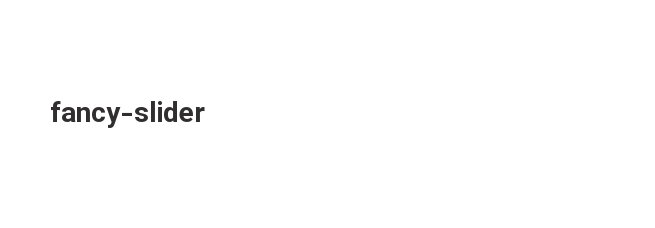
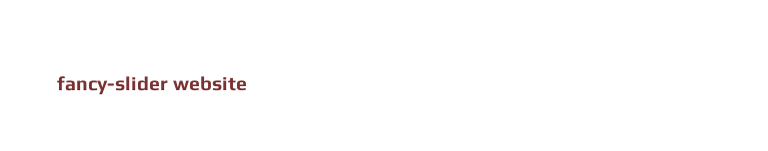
- fancy-slider
+ fancy-slider website

